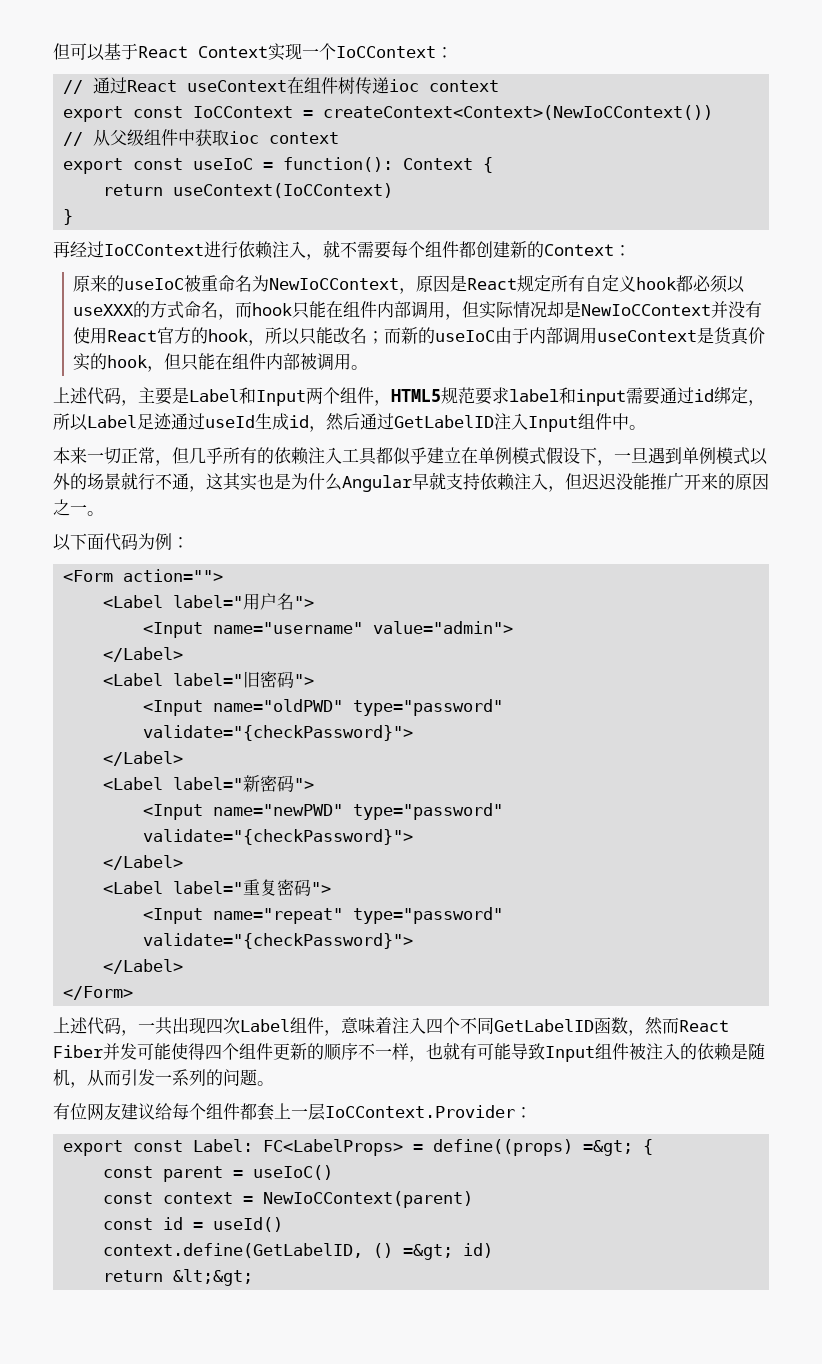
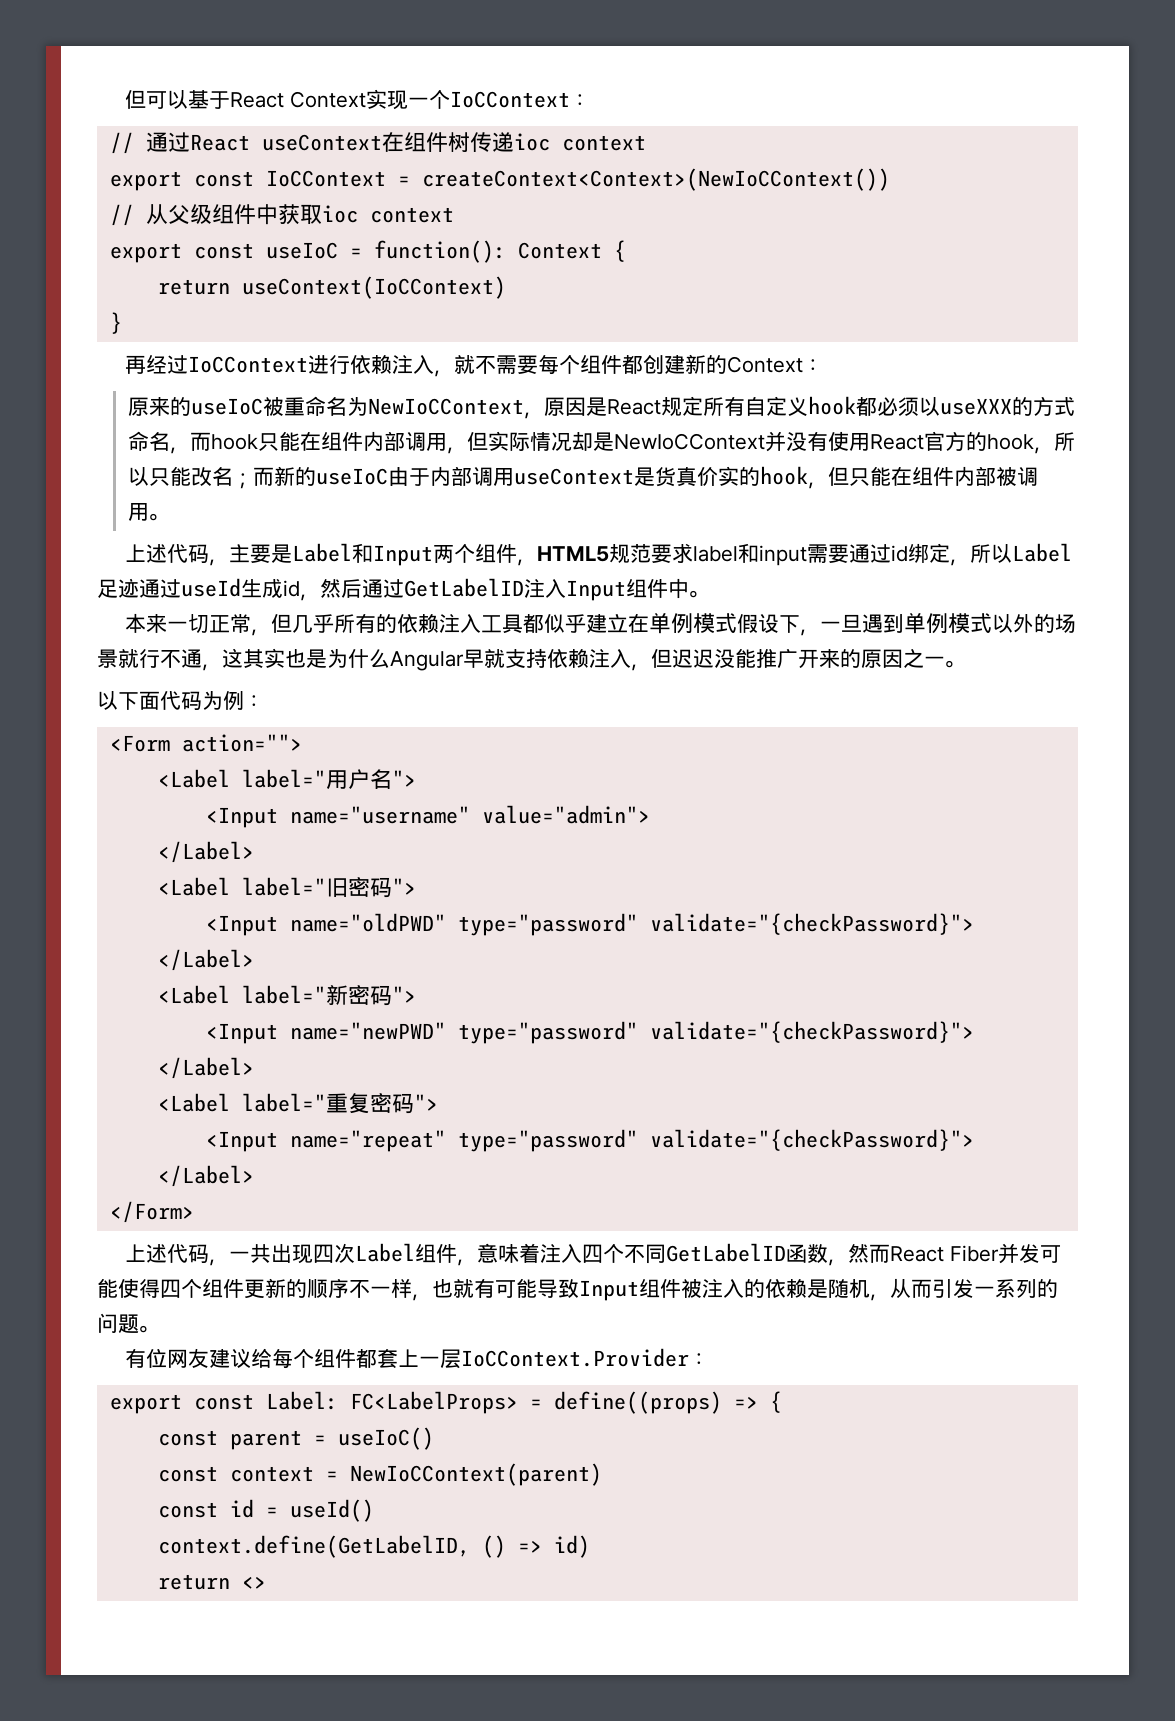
- export const Label: FC<LabelProps> = define((props) =&gt; {
+ export const Label: FC<LabelProps> = define((props) => {
- context.define(GetLabelID, () =&gt; id)
+ context.define(GetLabelID, () => id)
- return &lt;&gt;
+ return <>

